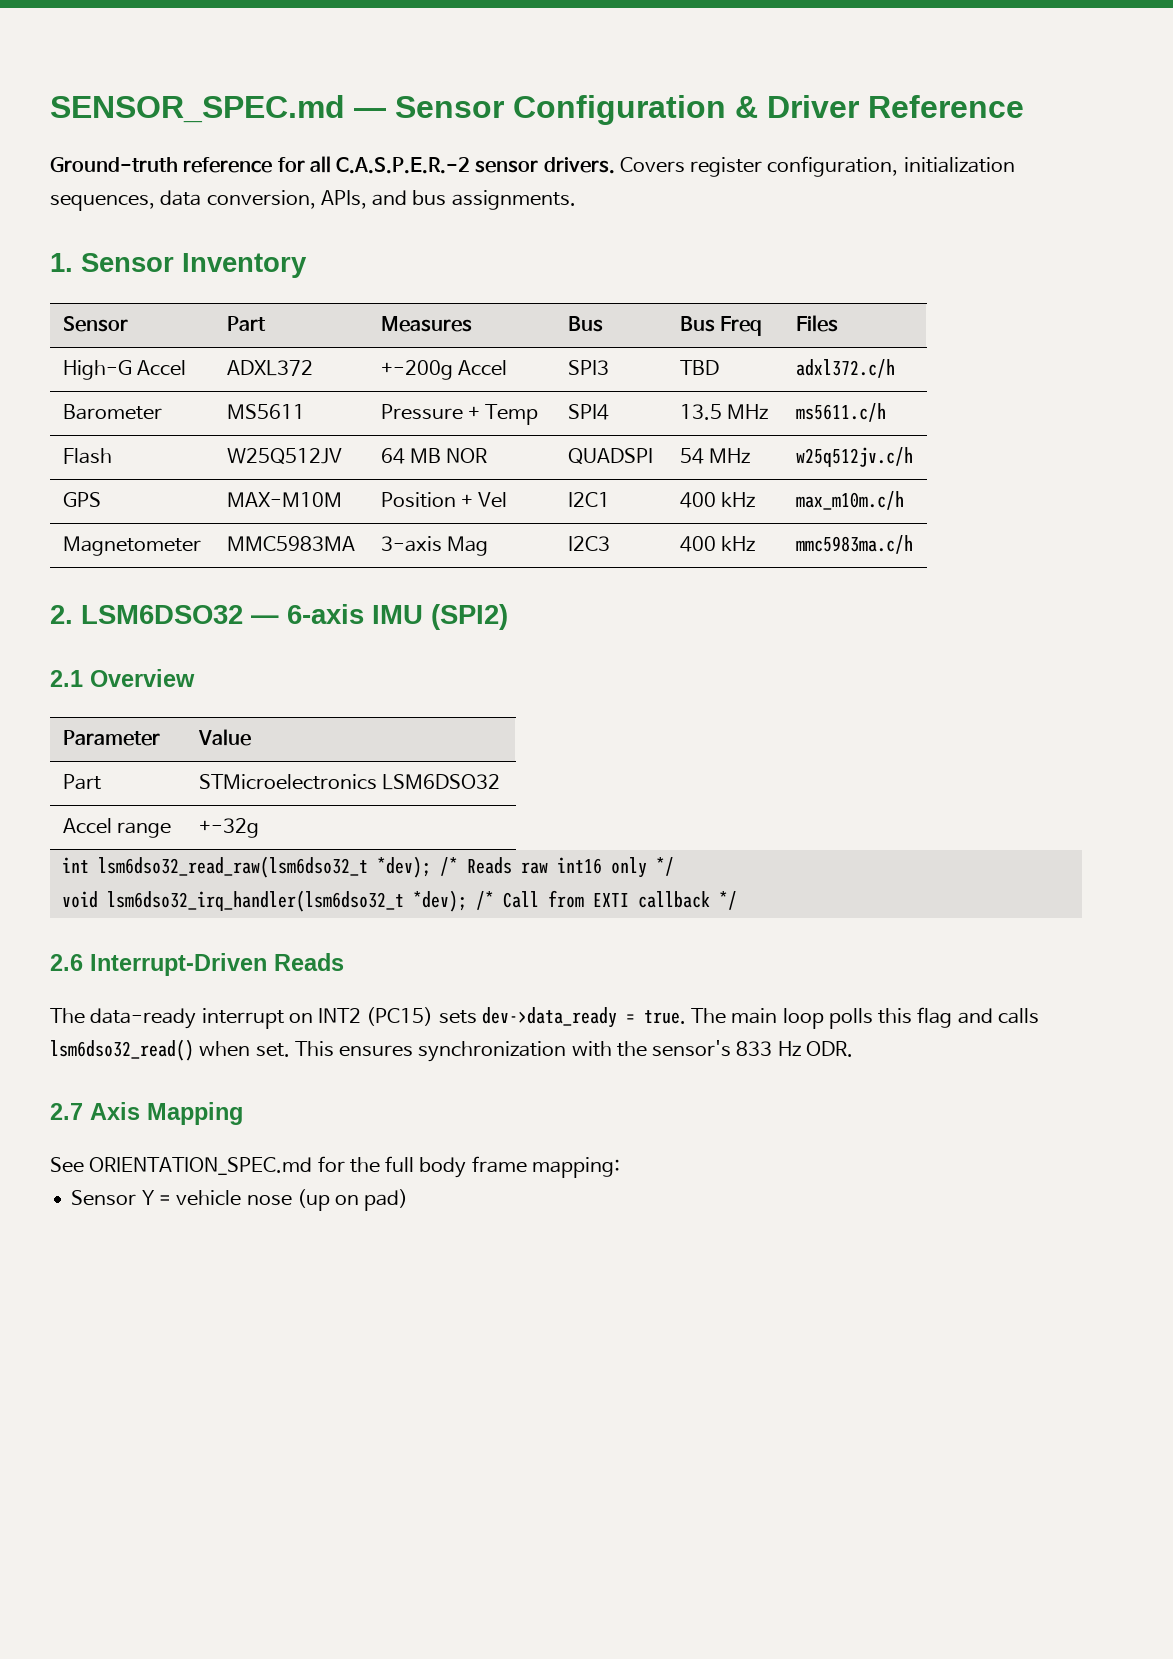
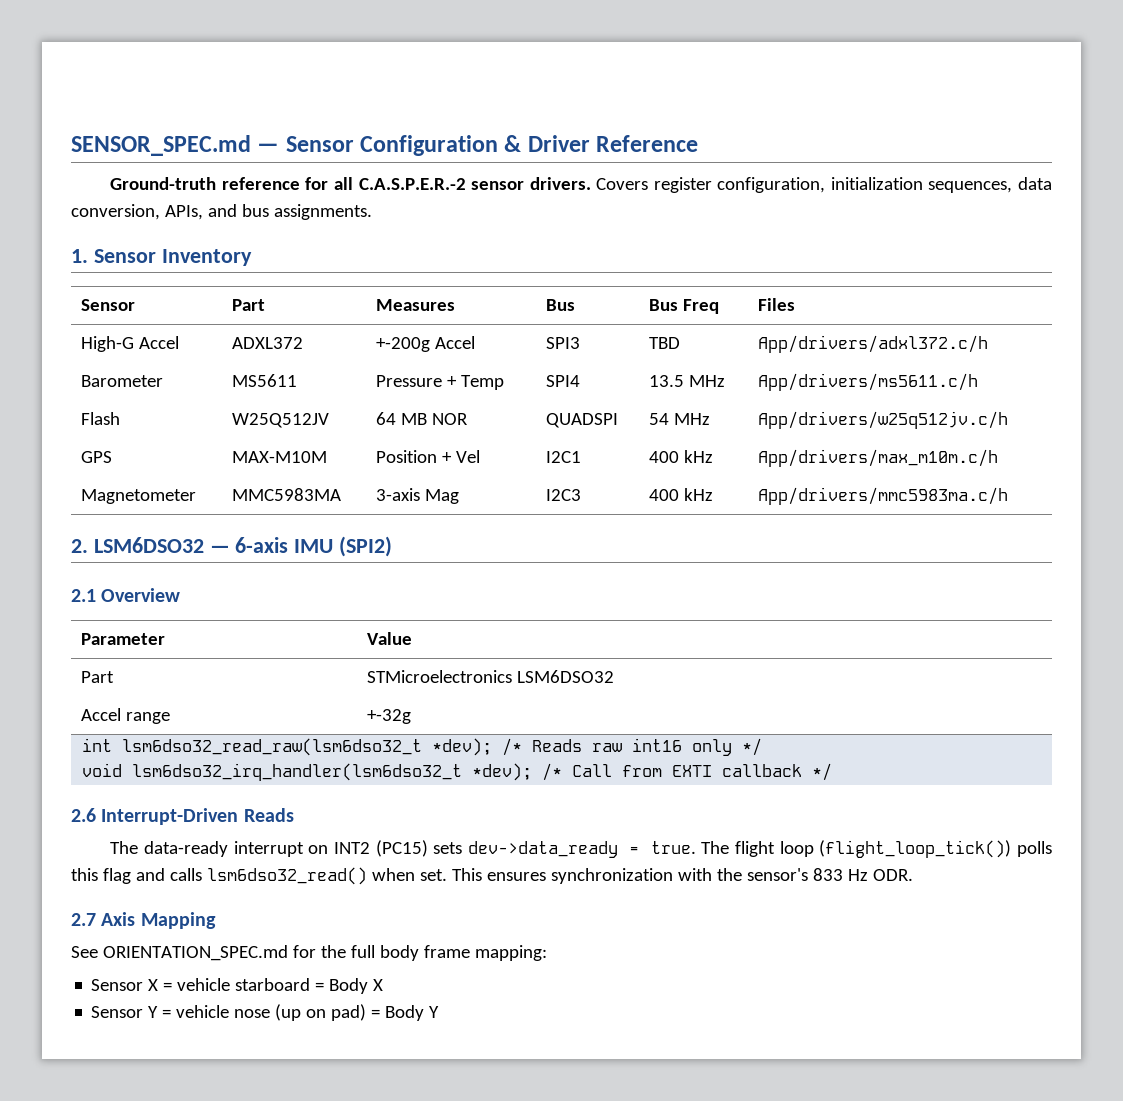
- High-G Accel | ADXL372 | +-200g Accel | SPI3 | TBD | adxl372.c/h
+ High-G Accel | ADXL372 | +-200g Accel | SPI3 | TBD | App/drivers/adxl372.c/h
- Barometer | MS5611 | Pressure + Temp | SPI4 | 13.5 MHz | ms5611.c/h
+ Barometer | MS5611 | Pressure + Temp | SPI4 | 13.5 MHz | App/drivers/ms5611.c/h
- Flash | W25Q512JV | 64 MB NOR | QUADSPI | 54 MHz | w25q512jv.c/h
+ Flash | W25Q512JV | 64 MB NOR | QUADSPI | 54 MHz | App/drivers/w25q512jv.c/h
- GPS | MAX-M10M | Position + Vel | I2C1 | 400 kHz | max_m10m.c/h
+ GPS | MAX-M10M | Position + Vel | I2C1 | 400 kHz | App/drivers/max_m10m.c/h
- Magnetometer | MMC5983MA | 3-axis Mag | I2C3 | 400 kHz | mmc5983ma.c/h
+ Magnetometer | MMC5983MA | 3-axis Mag | I2C3 | 400 kHz | App/drivers/mmc5983ma.c/h
- The main loop polls this flag and calls lsm6dso32_read() when set.
+ The flight loop (flight_loop_tick()) polls this flag and calls lsm6dso32_read() when set.
+ Sensor X = vehicle starboard = Body X
- Sensor Y = vehicle nose (up on pad)
+ Sensor Y = vehicle nose (up on pad) = Body Y

